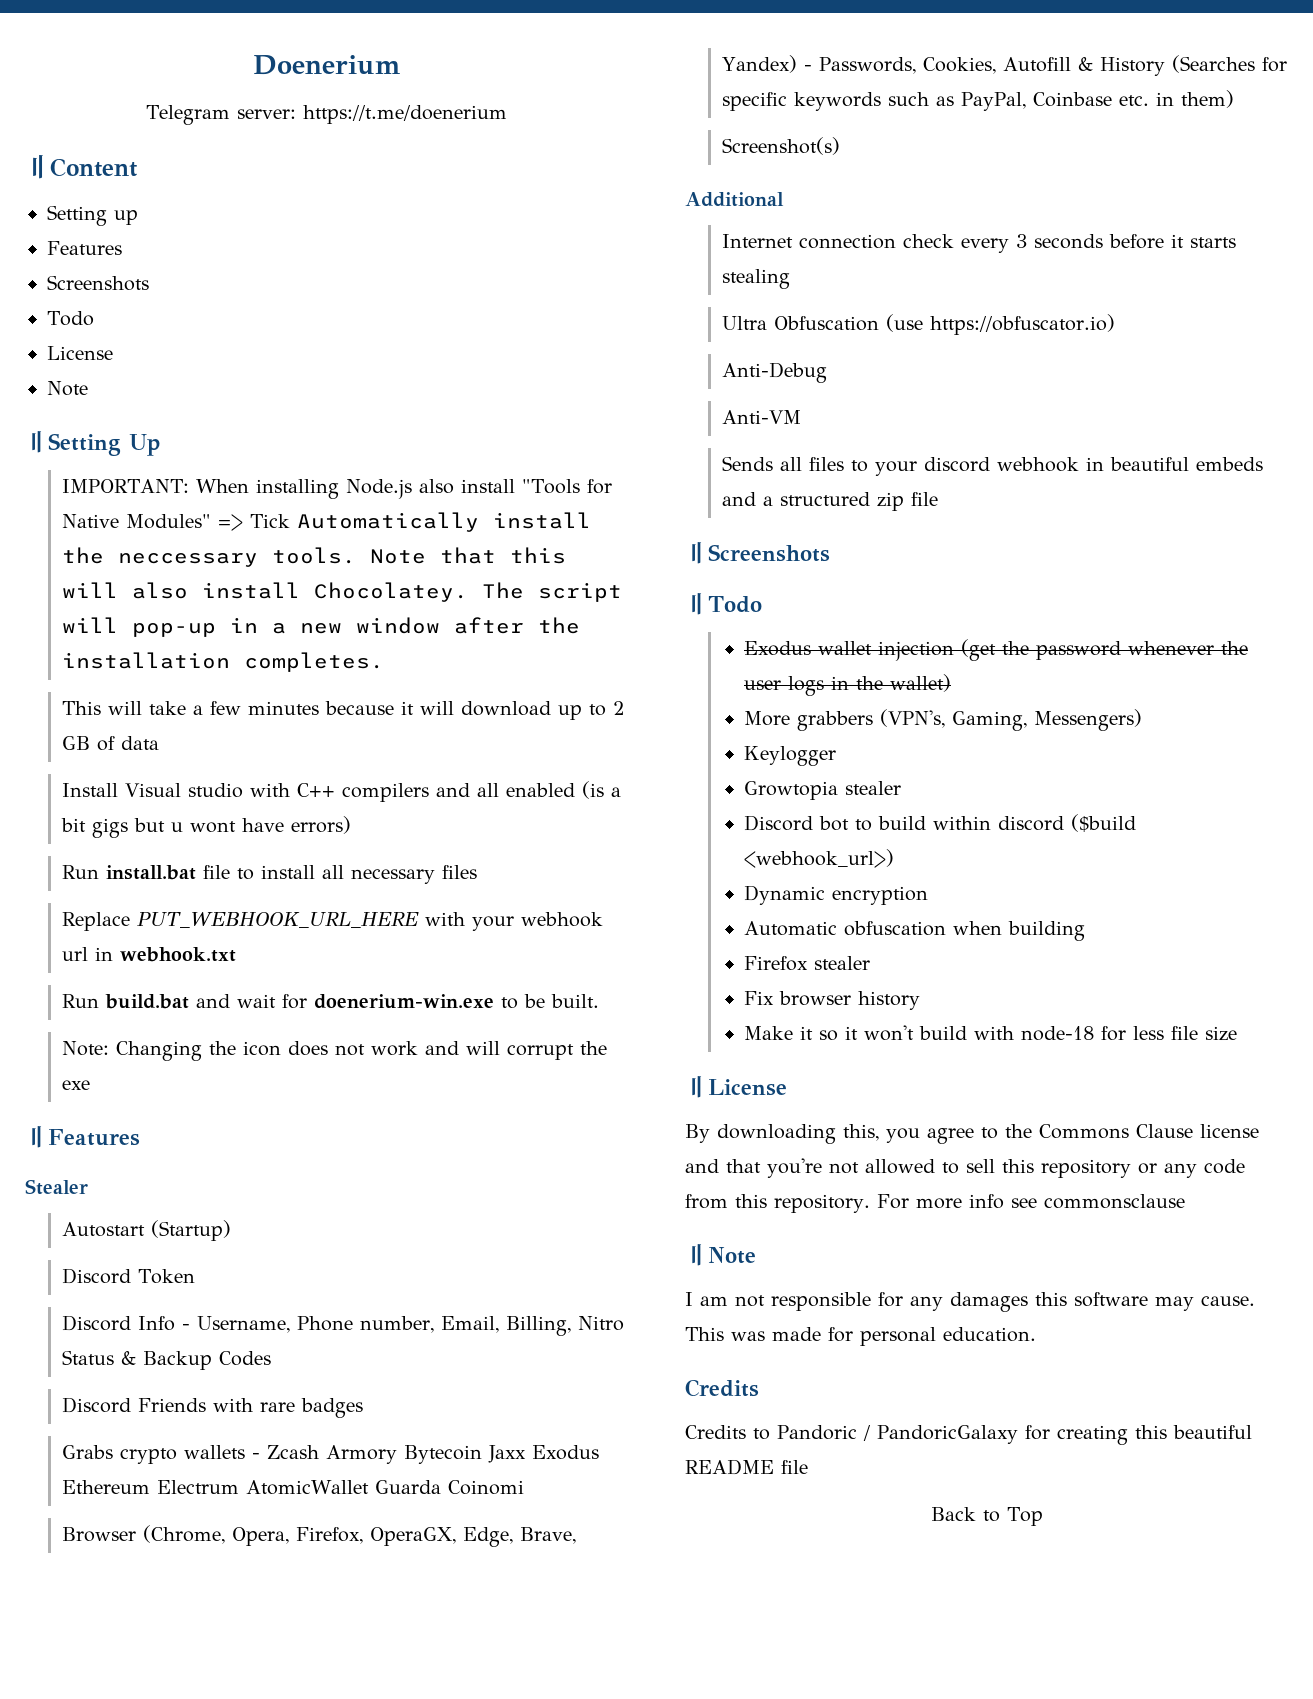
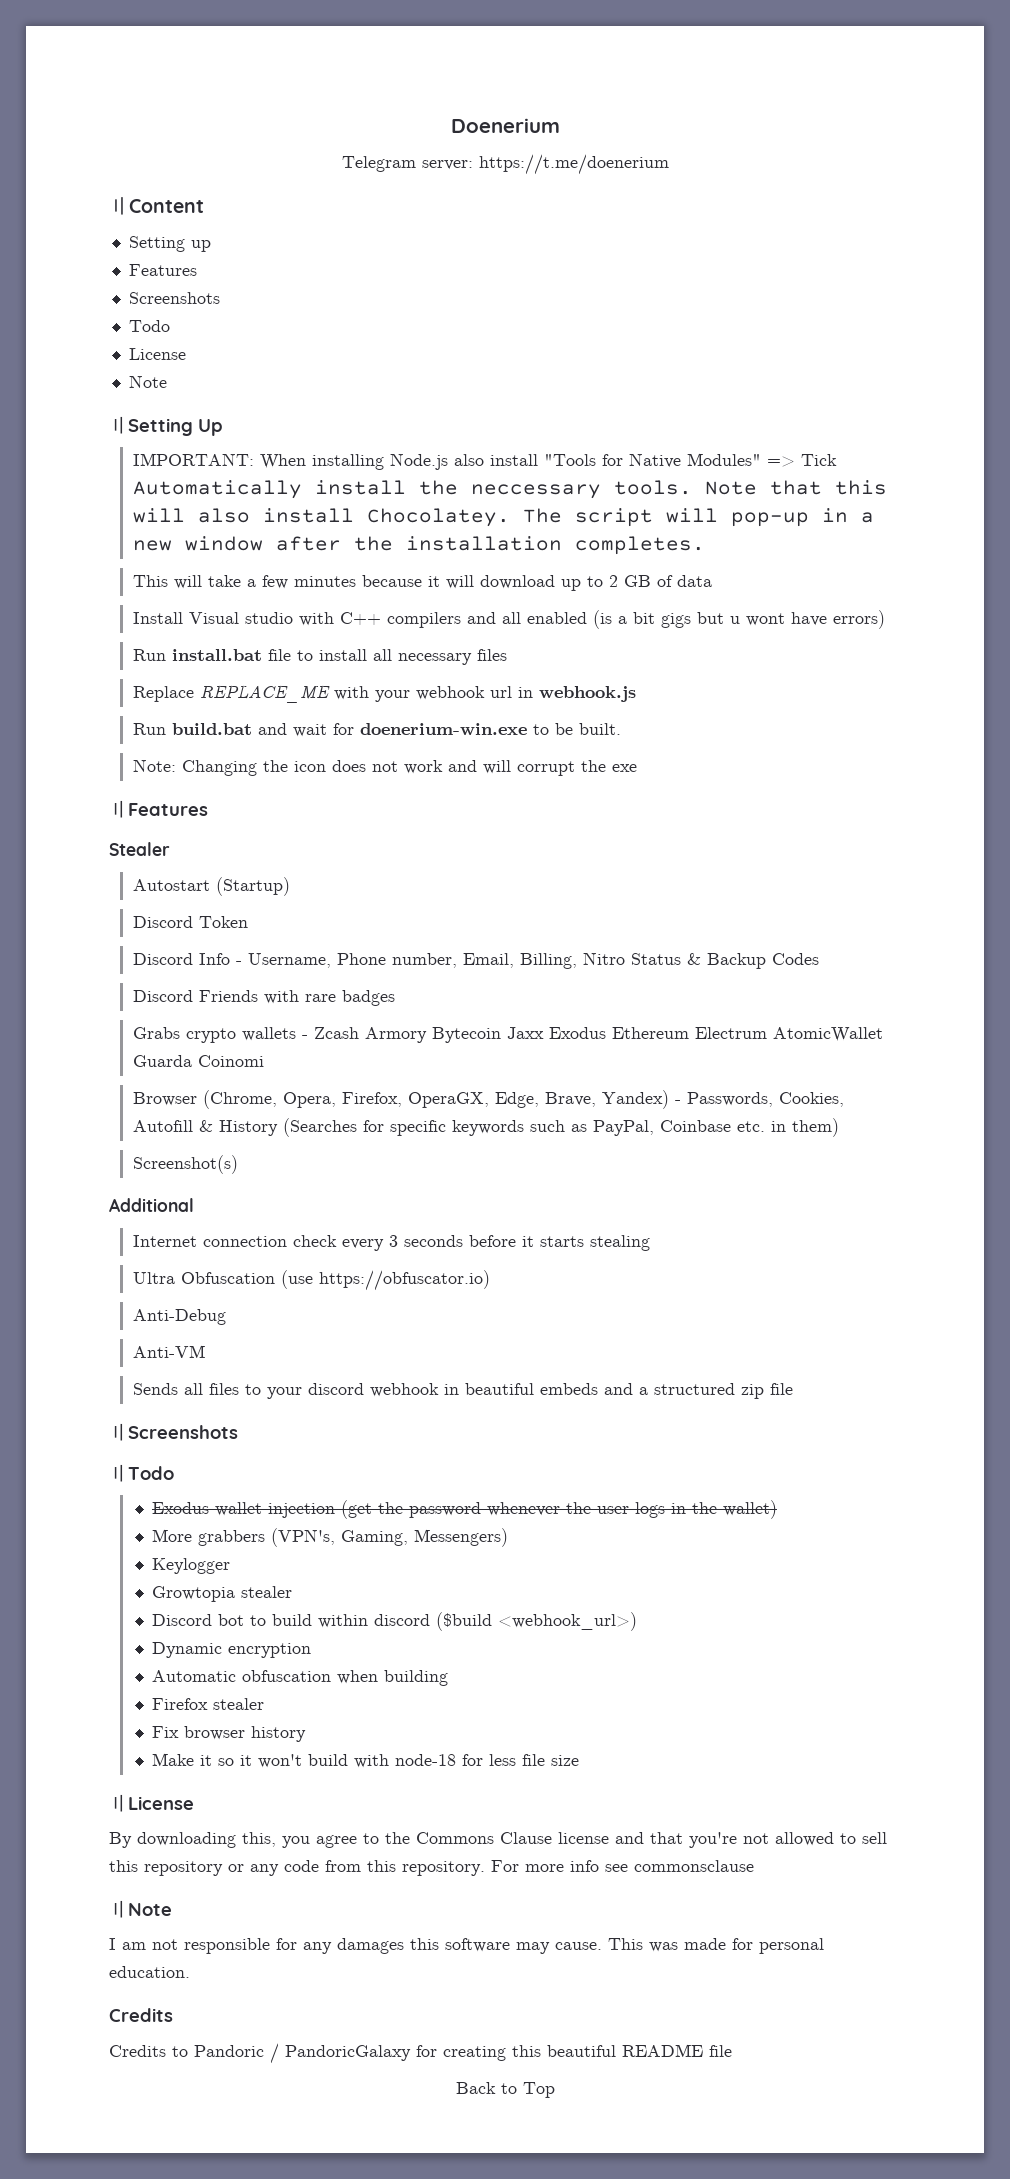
- Replace PUT_WEBHOOK_URL_HERE with your webhook url in webhook.txt
+ Replace REPLACE_ME with your webhook url in webhook.js

